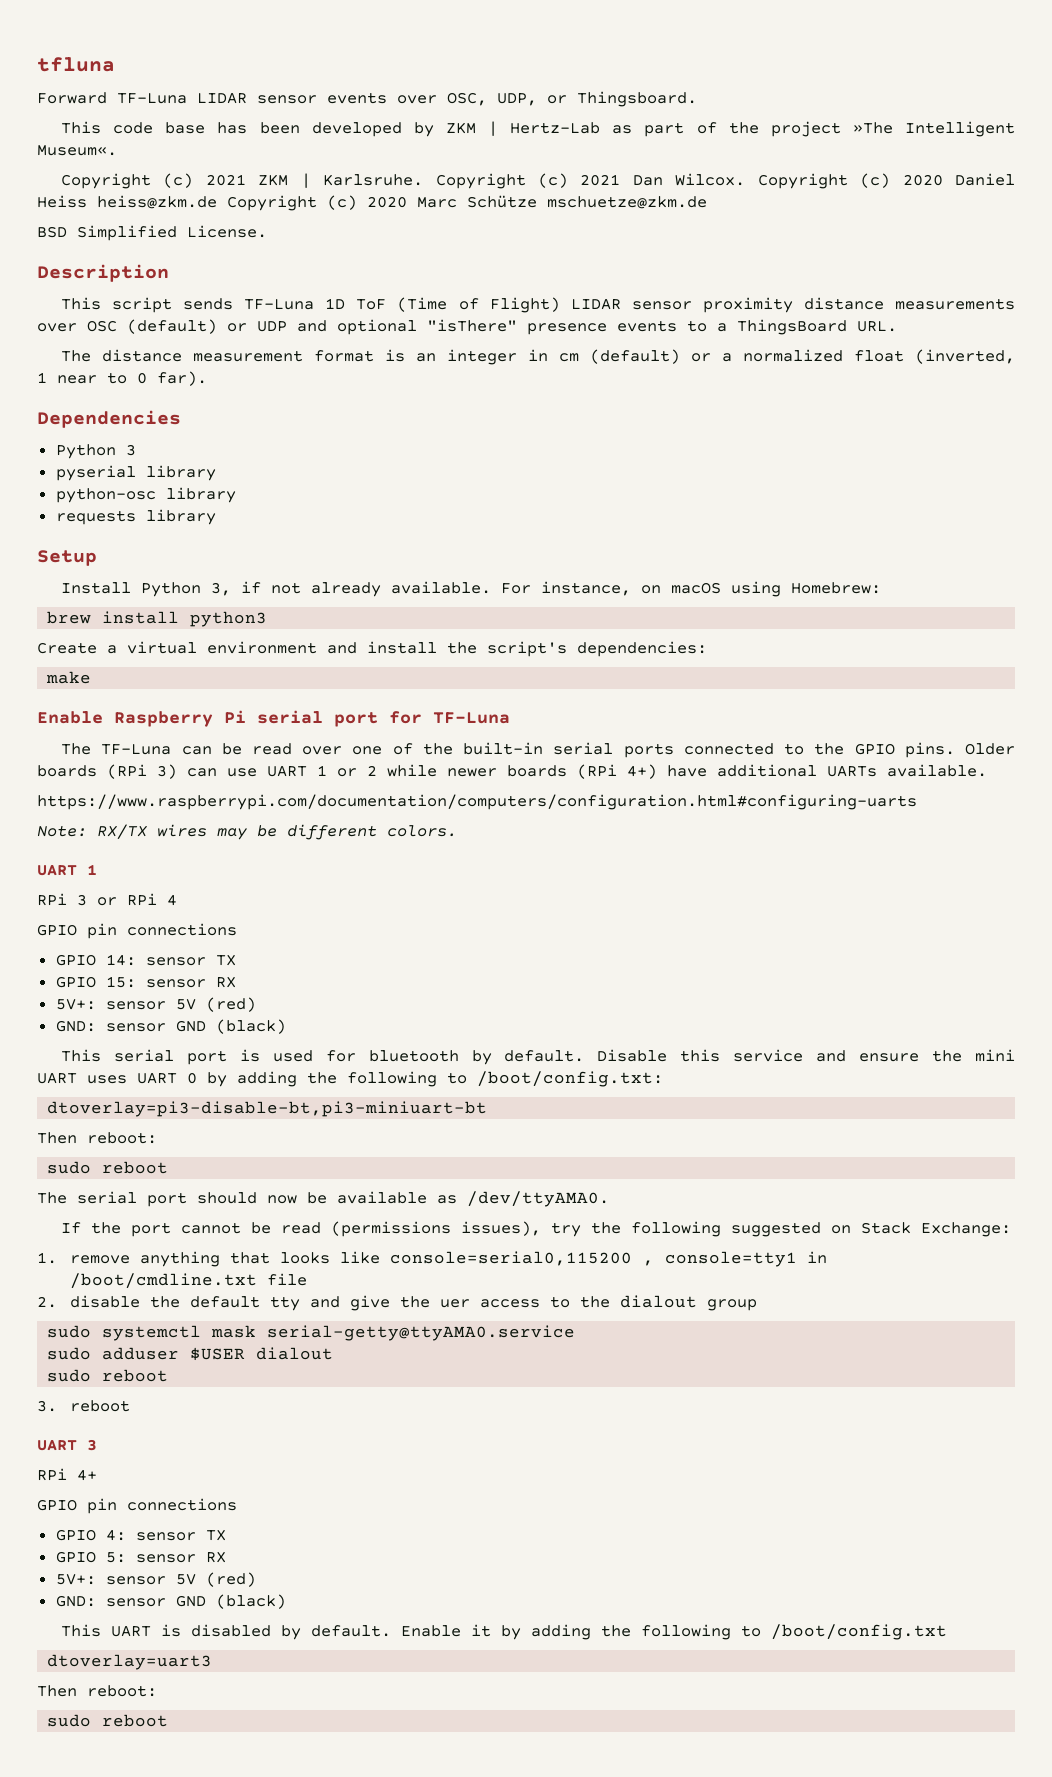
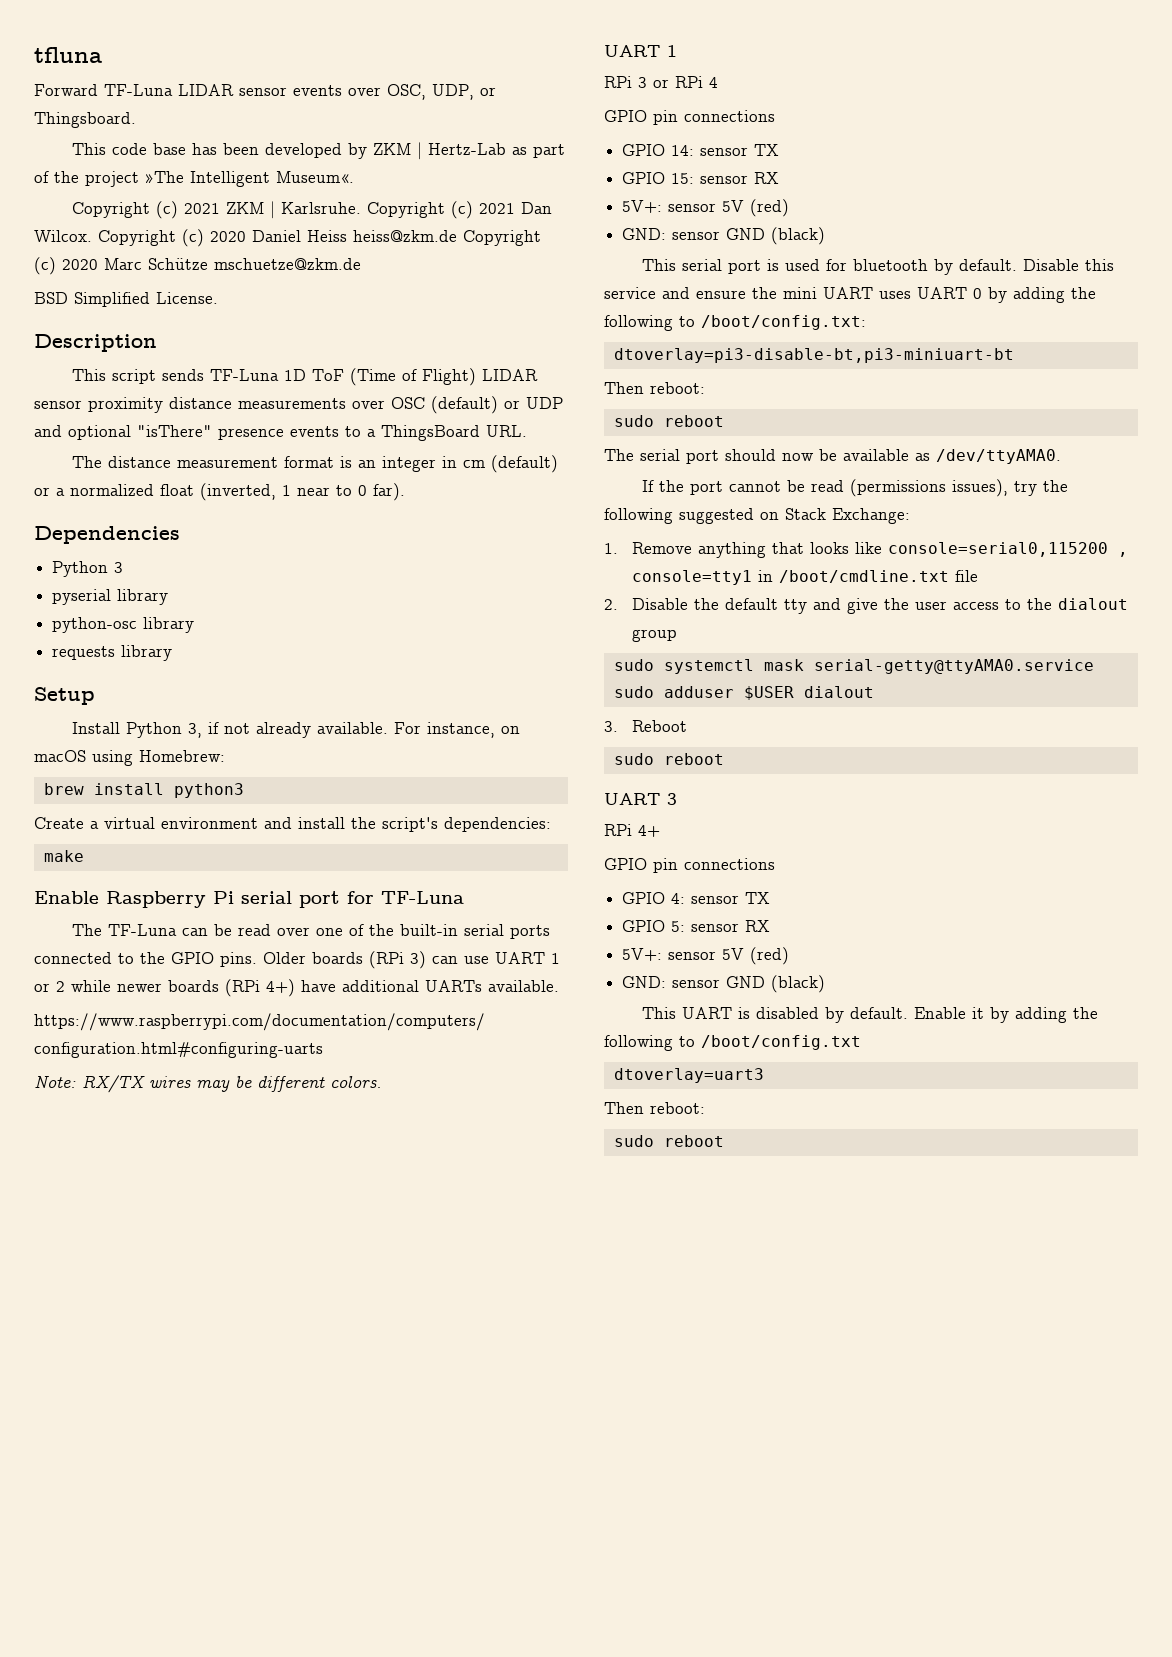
- 1. remove anything that looks like console=serial0,115200 , console=tty1 in /boot/cmdline.txt file
+ 1. Remove anything that looks like console=serial0,115200 , console=tty1 in /boot/cmdline.txt file
- 2. disable the default tty and give the uer access to the dialout group
+ 2. Disable the default tty and give the user access to the dialout group
  sudo adduser $USER dialout
+ 3. Reboot
  sudo reboot
- 3. reboot

